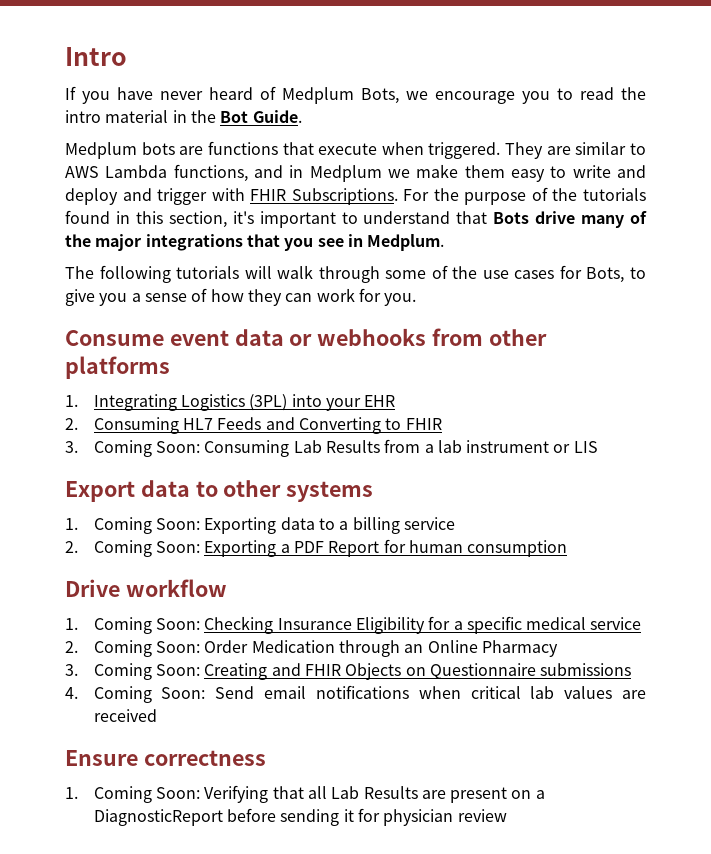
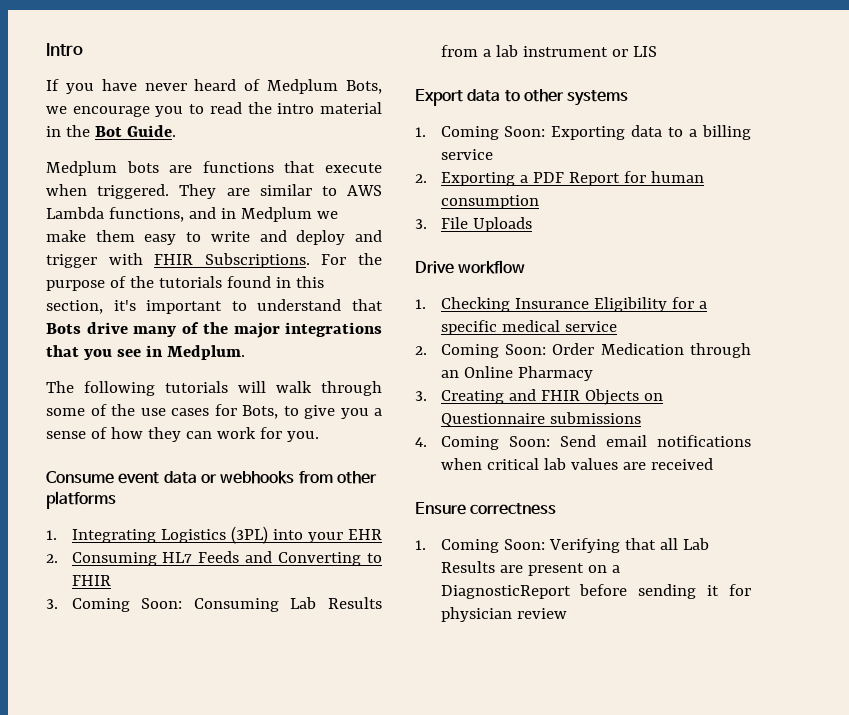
- 2. Coming Soon: Exporting a PDF Report for human consumption
+ 2. Exporting a PDF Report for human consumption
+ 3. File Uploads
- 1. Coming Soon: Checking Insurance Eligibility for a specific medical service
+ 1. Checking Insurance Eligibility for a specific medical service
- 3. Coming Soon: Creating and FHIR Objects on Questionnaire submissions
+ 3. Creating and FHIR Objects on Questionnaire submissions

